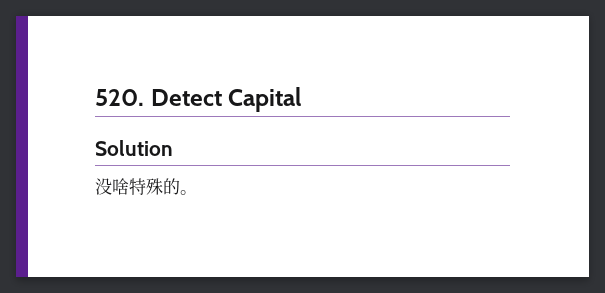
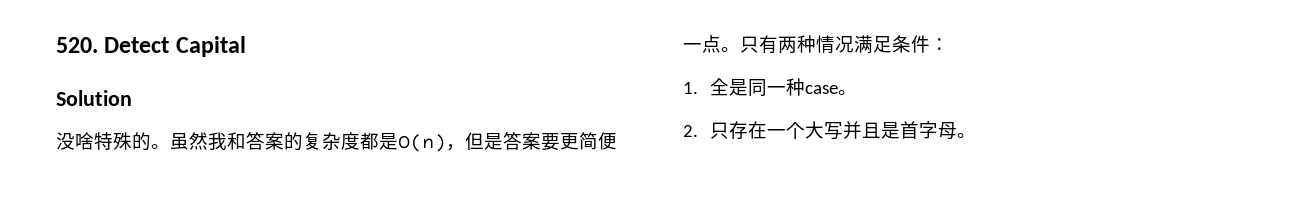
+ 虽然我和答案的复杂度都是O(n)，但是答案要更简便一点。只有两种情况满足条件：
+ 1.全是同一种case。
+ 2.只存在一个大写并且是首字母。

